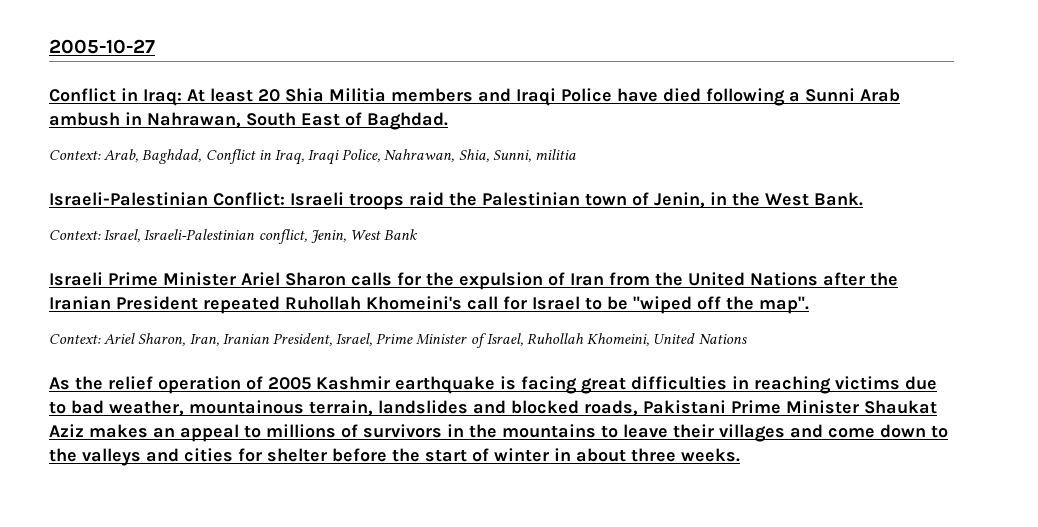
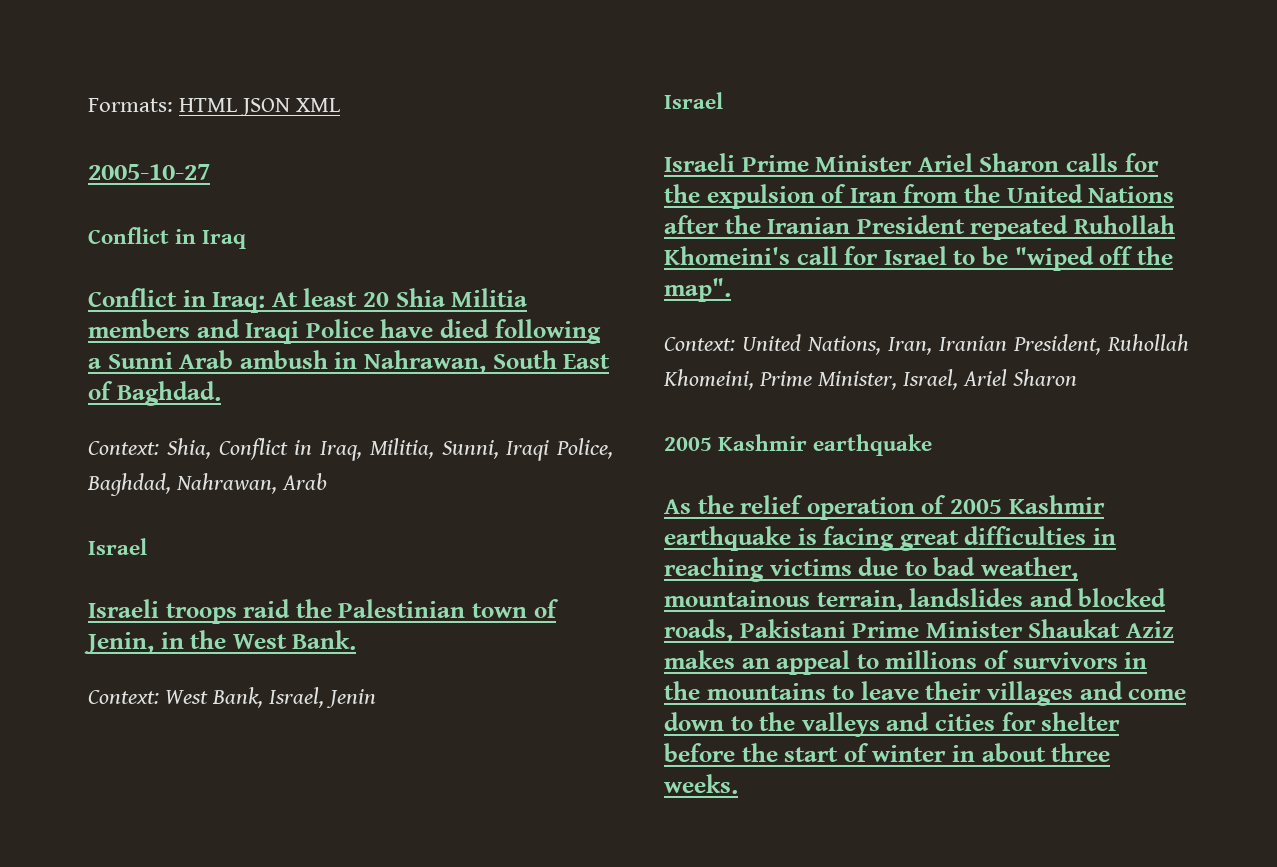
+ Formats: HTML JSON XML
  2005-10-27
+ Conflict in Iraq
- Context: Arab, Baghdad, Conflict in Iraq, Iraqi Police, Nahrawan, Shia, Sunni, militia
- Israeli-Palestinian Conflict: Israeli troops raid the Palestinian town of Jenin, in the West Bank.
+ Context: Shia, Conflict in Iraq, Militia, Sunni, Iraqi Police, Baghdad, Nahrawan, Arab
+ Israel
+ Israeli troops raid the Palestinian town of Jenin, in the West Bank.
- Context: Israel, Israeli-Palestinian conflict, Jenin, West Bank
+ Context: West Bank, Israel, Jenin
+ Israel
- Context: Ariel Sharon, Iran, Iranian President, Israel, Prime Minister of Israel, Ruhollah Khomeini, United Nations
+ Context: United Nations, Iran, Iranian President, Ruhollah Khomeini, Prime Minister, Israel, Ariel Sharon
+ 2005 Kashmir earthquake

